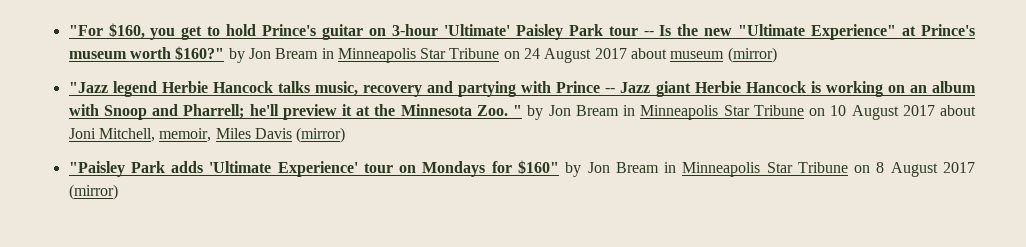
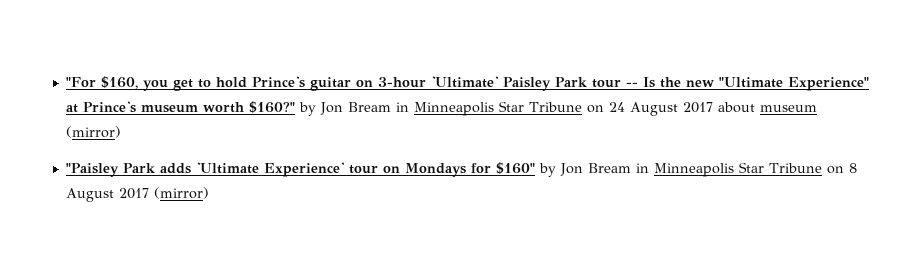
- "Jazz legend Herbie Hancock talks music, recovery and partying with Prince -- Jazz giant Herbie Hancock is working on an album with Snoop and Pharrell; he'll preview it at the Minnesota Zoo. " by Jon Bream in Minneapolis Star Tribune on 10 August 2017 about Joni Mitchell, memoir, Miles Davis (mirror)

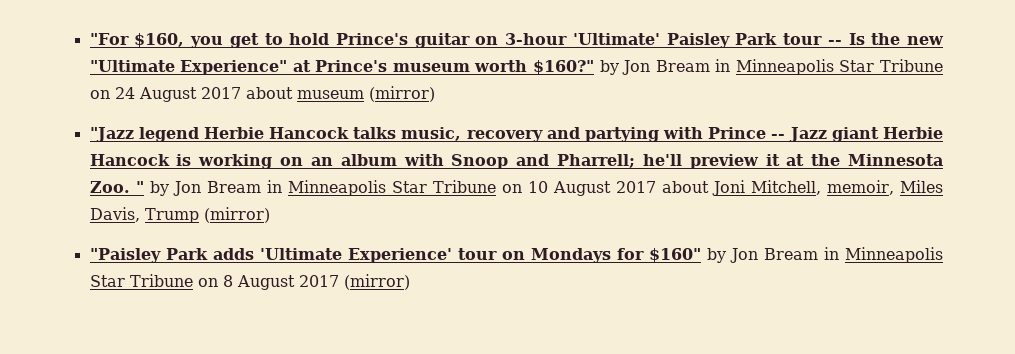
+ "Jazz legend Herbie Hancock talks music, recovery and partying with Prince -- Jazz giant Herbie Hancock is working on an album with Snoop and Pharrell; he'll preview it at the Minnesota Zoo. " by Jon Bream in Minneapolis Star Tribune on 10 August 2017 about Joni Mitchell, memoir, Miles Davis, Trump (mirror)

